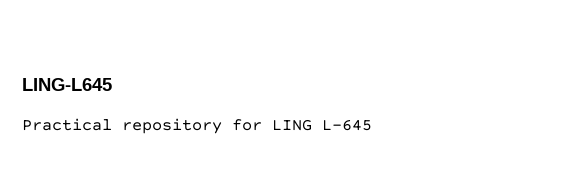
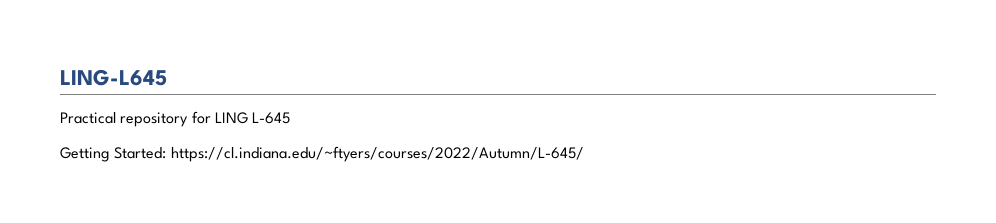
+ Getting Started: https://cl.indiana.edu/~ftyers/courses/2022/Autumn/L-645/

